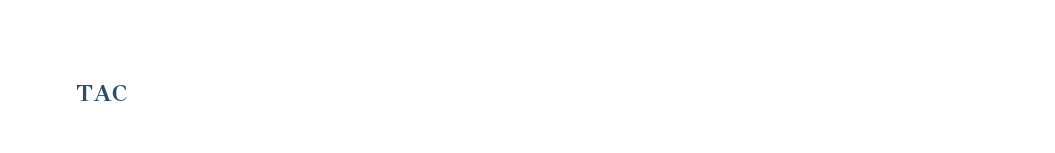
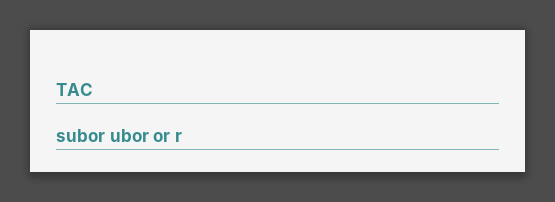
+ subor ubor or r

